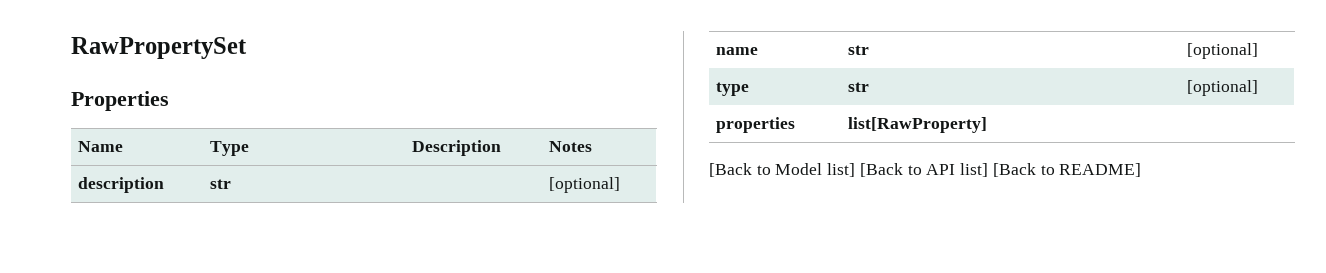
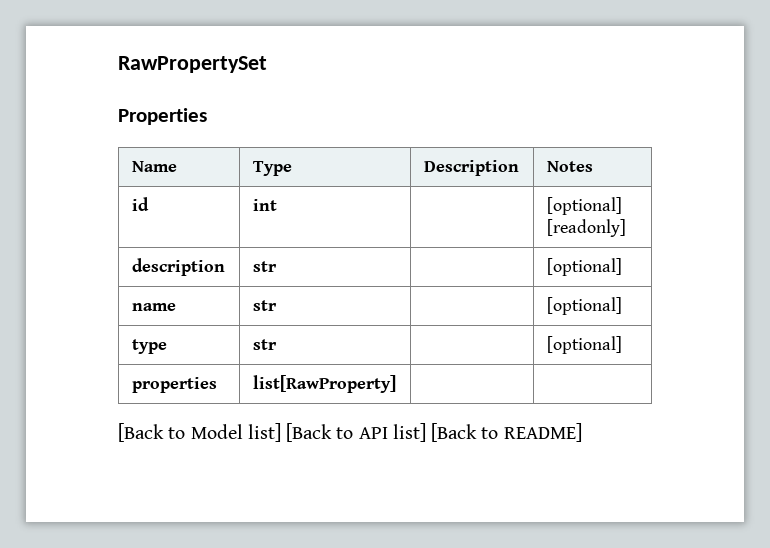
+ id | int | | [optional] [readonly]

